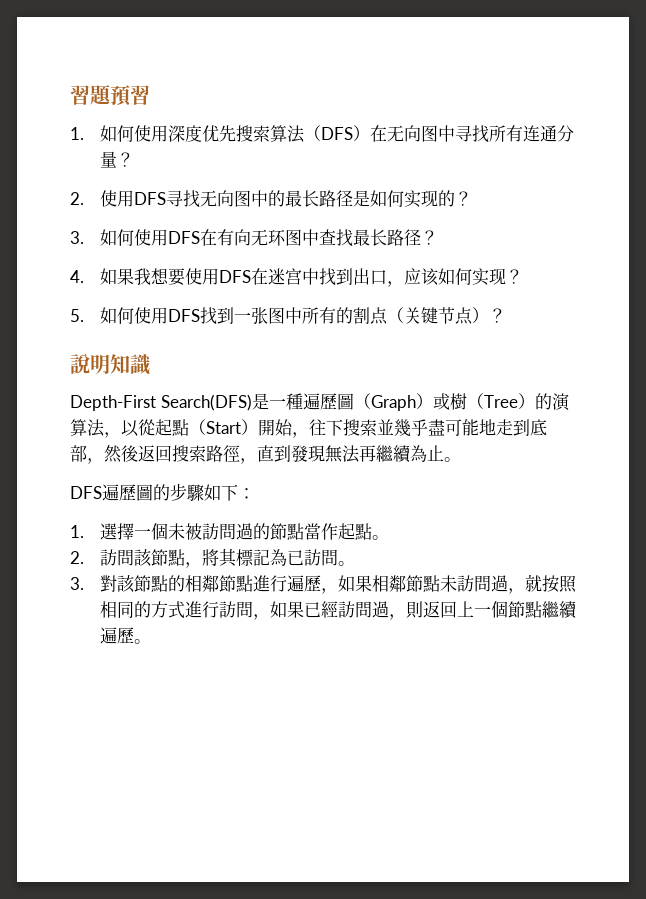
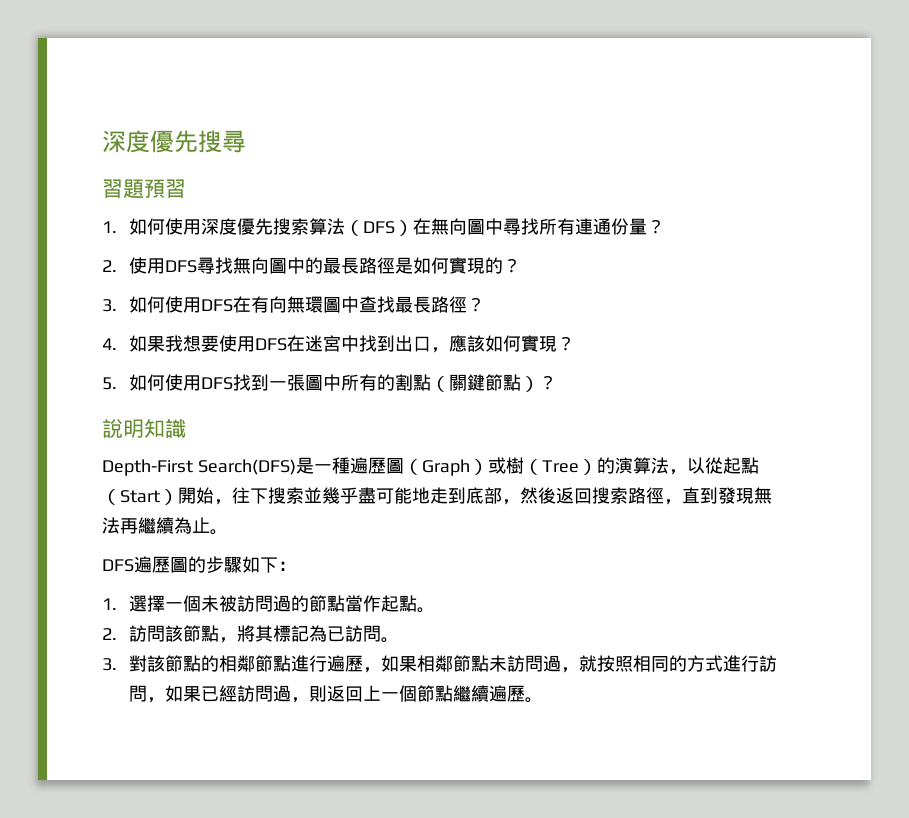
+ 深度優先搜尋
- 1.如何使用深度优先搜索算法（DFS）在无向图中寻找所有连通分量？
+ 1.如何使用深度優先搜索算法（DFS）在無向圖中尋找所有連通份量？
- 2.使用DFS寻找无向图中的最长路径是如何实现的？
+ 2.使用DFS尋找無向圖中的最長路徑是如何實現的？
- 3.如何使用DFS在有向无环图中查找最长路径？
+ 3.如何使用DFS在有向無環圖中查找最長路徑？
- 4.如果我想要使用DFS在迷宫中找到出口，应该如何实现？
+ 4.如果我想要使用DFS在迷宮中找到出口，應該如何實現？
- 5.如何使用DFS找到一张图中所有的割点（关键节点）？
+ 5.如何使用DFS找到一張圖中所有的割點（關鍵節點）？

